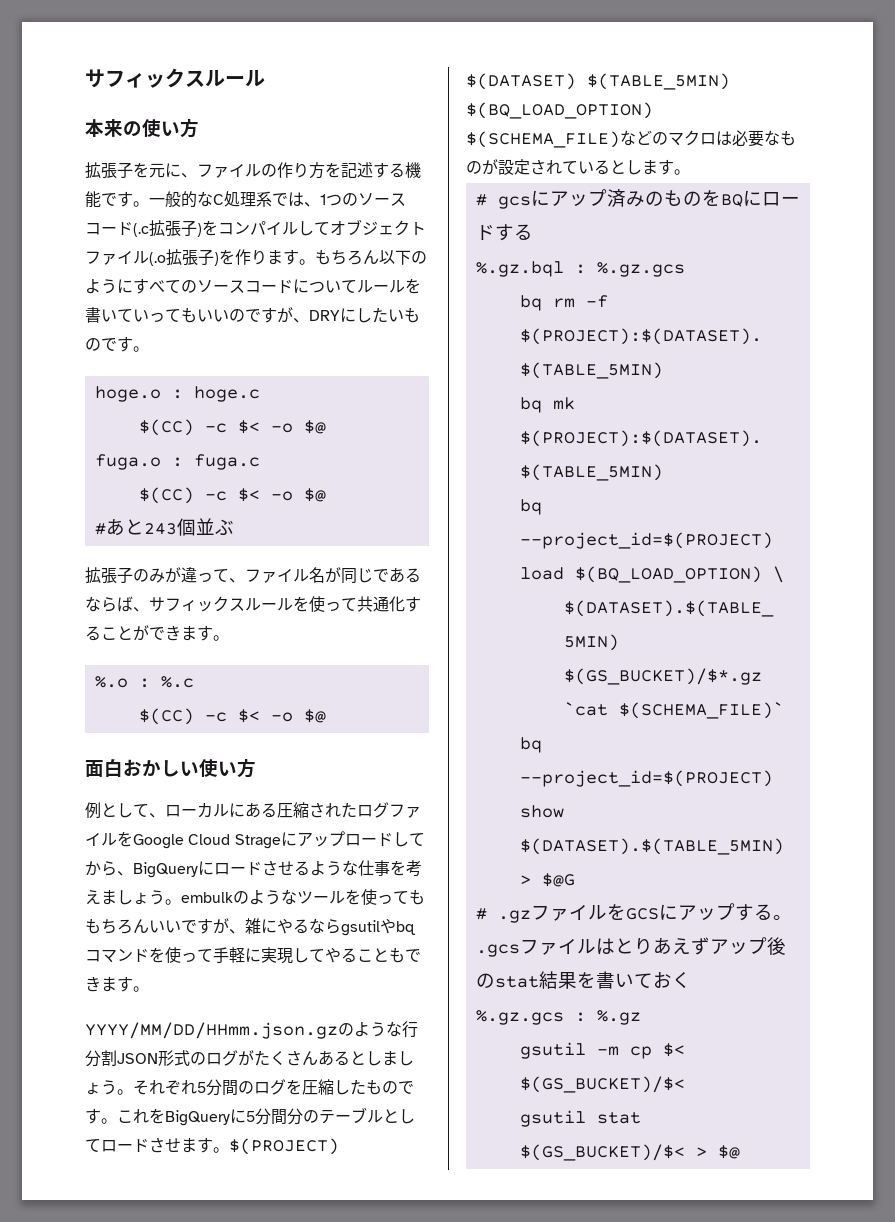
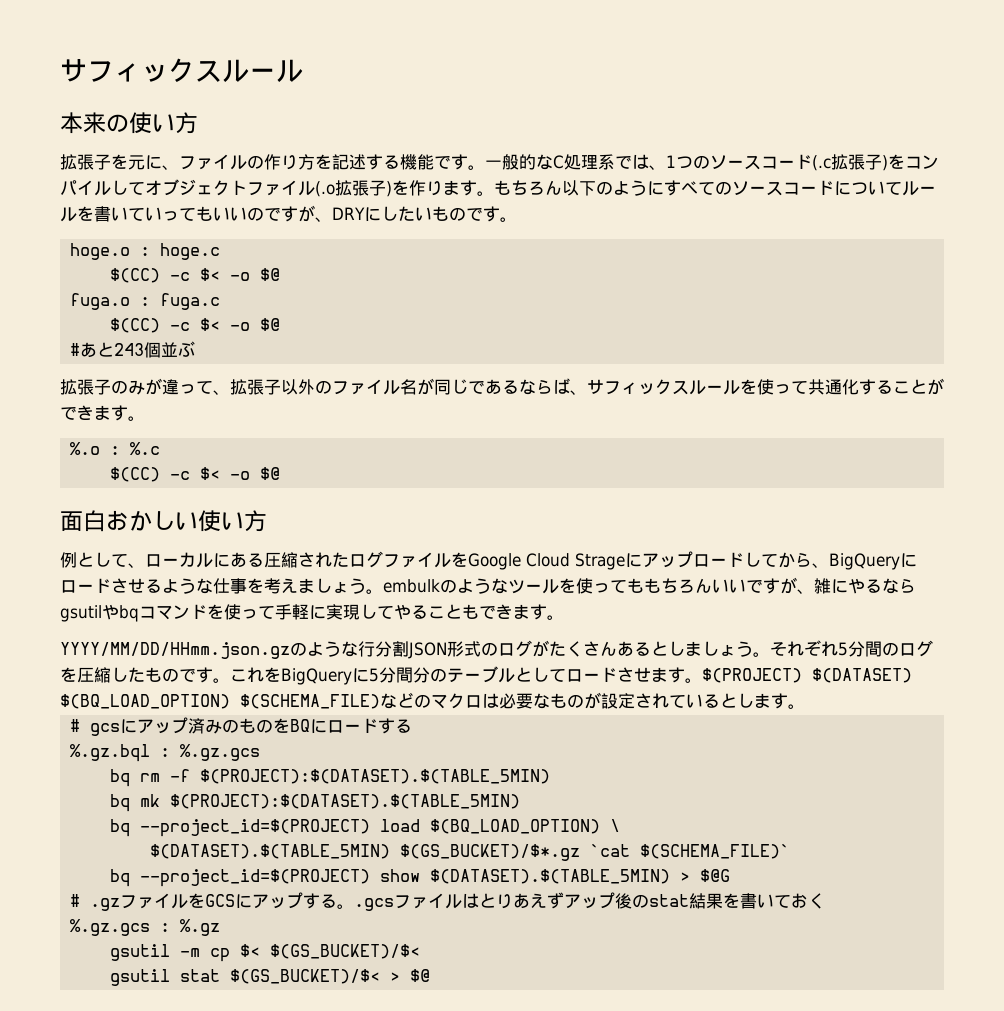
- 拡張子のみが違って、ファイル名が同じであるならば、サフィックスルールを使って共通化することができます。
+ 拡張子のみが違って、拡張子以外のファイル名が同じであるならば、サフィックスルールを使って共通化することができます。
- $(PROJECT) $(DATASET) $(TABLE_5MIN) $(BQ_LOAD_OPTION) $(SCHEMA_FILE)などのマクロは必要なものが設定されているとします。
+ $(PROJECT) $(DATASET) $(BQ_LOAD_OPTION) $(SCHEMA_FILE)などのマクロは必要なものが設定されているとします。

